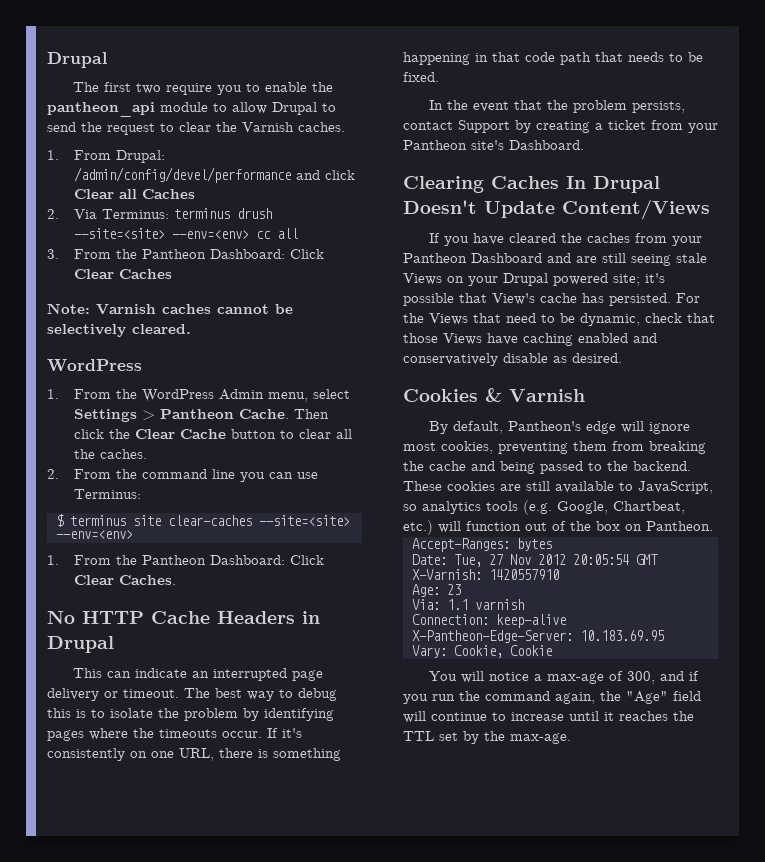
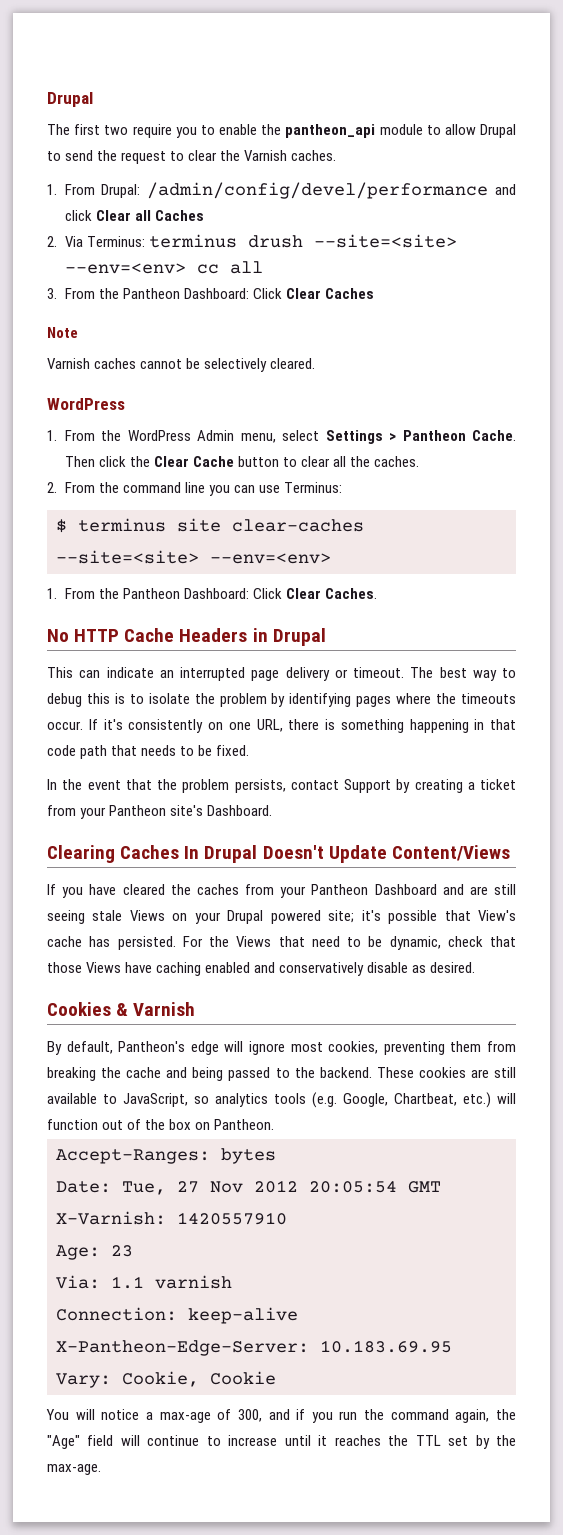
- Note: Varnish caches cannot be selectively cleared.
+ Note
+ Varnish caches cannot be selectively cleared.

